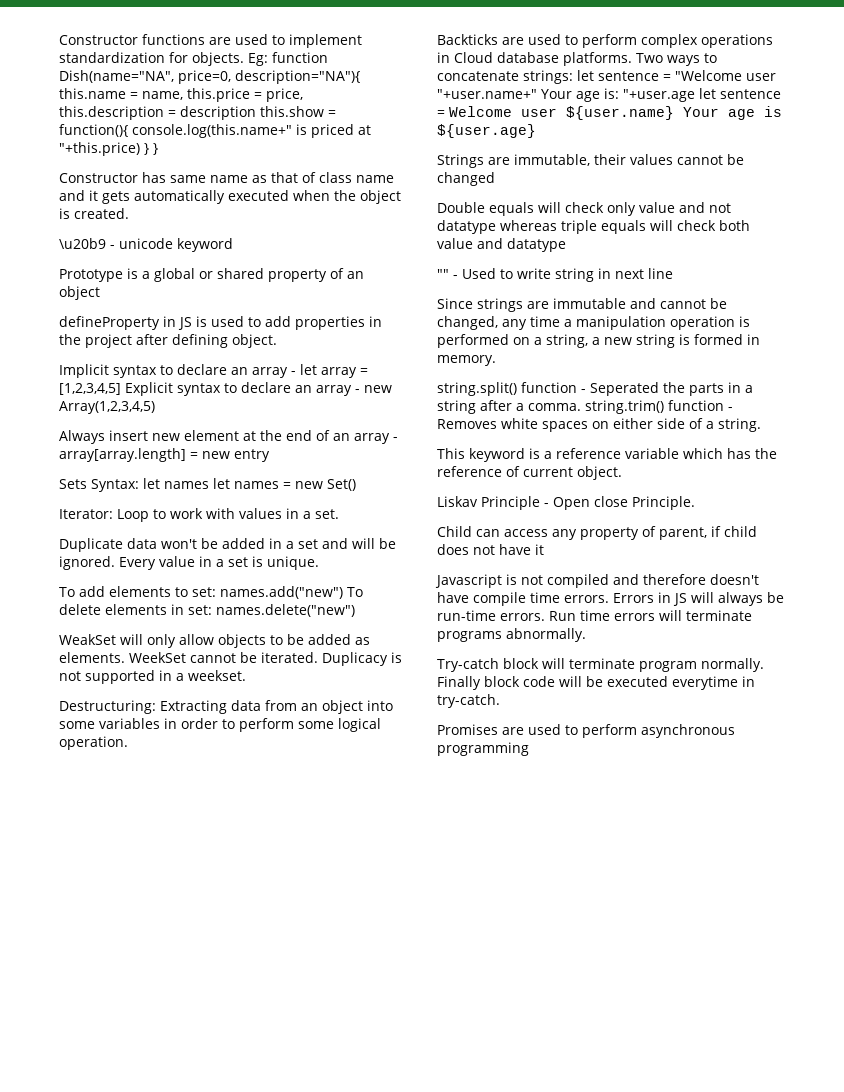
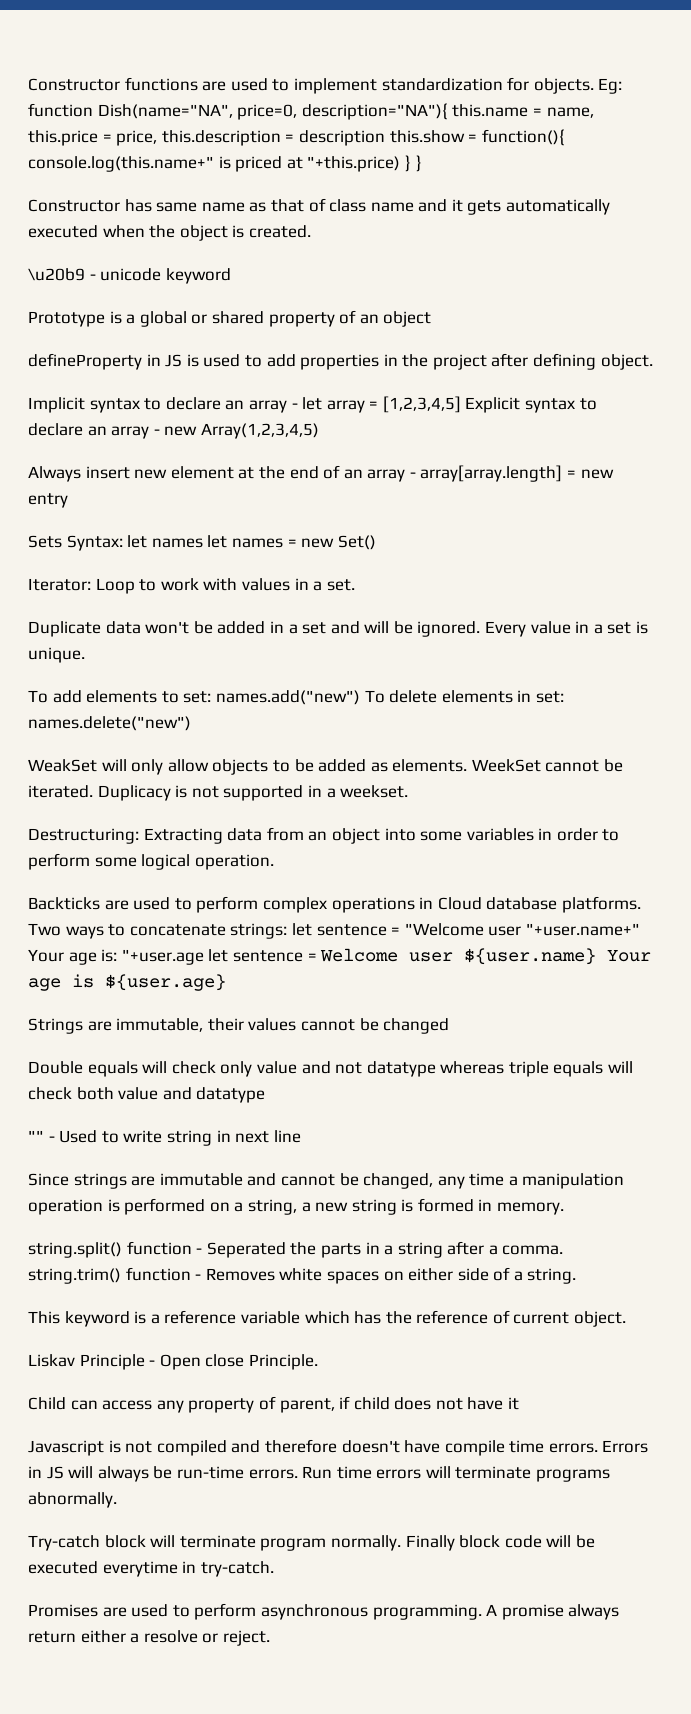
- Promises are used to perform asynchronous programming
+ Promises are used to perform asynchronous programming. A promise always return either a resolve or reject.

